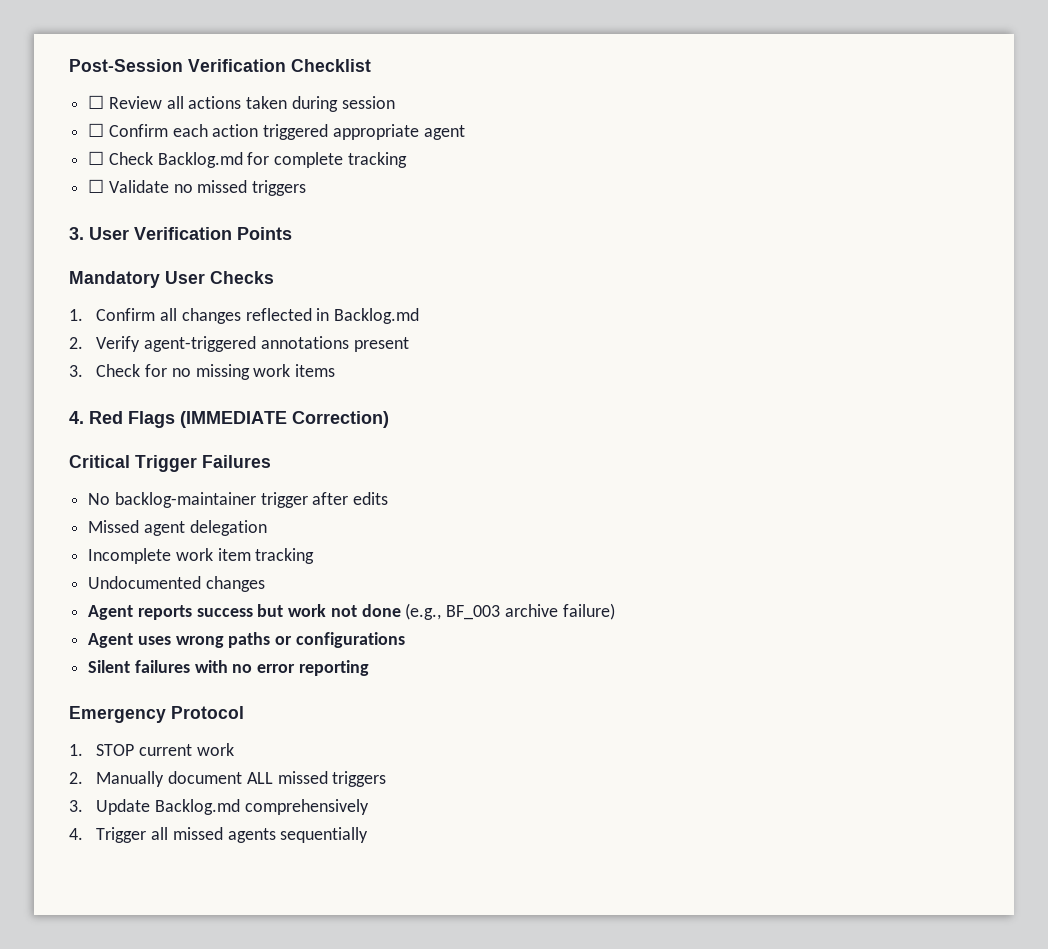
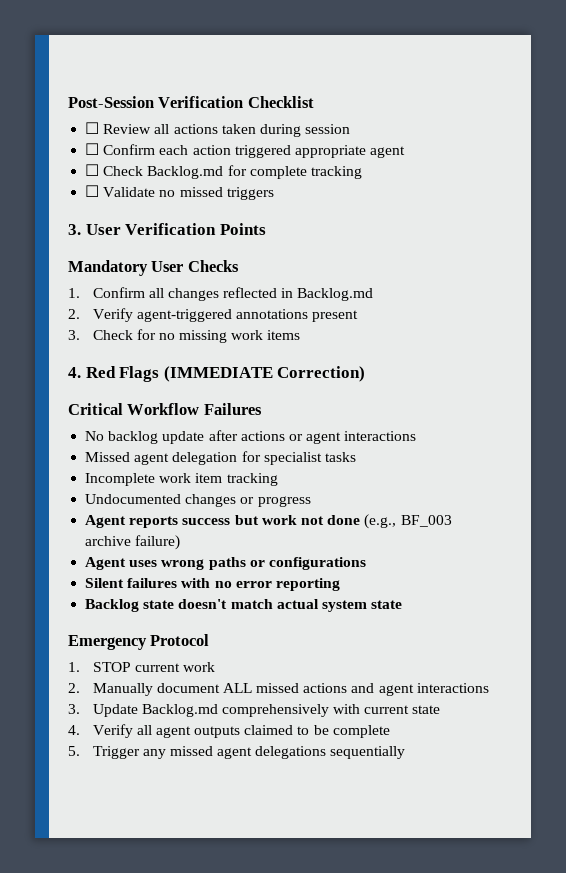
- Critical Trigger Failures
+ Critical Workflow Failures
- No backlog-maintainer trigger after edits
+ No backlog update after actions or agent interactions
- Missed agent delegation
+ Missed agent delegation for specialist tasks
- Undocumented changes
+ Undocumented changes or progress
+ Backlog state doesn't match actual system state
- 2. Manually document ALL missed triggers
+ 2. Manually document ALL missed actions and agent interactions
- 3. Update Backlog.md comprehensively
- 4. Trigger all missed agents sequentially
+ 3. Update Backlog.md comprehensively with current state
+ 4. Verify all agent outputs claimed to be complete
+ 5. Trigger any missed agent delegations sequentially

